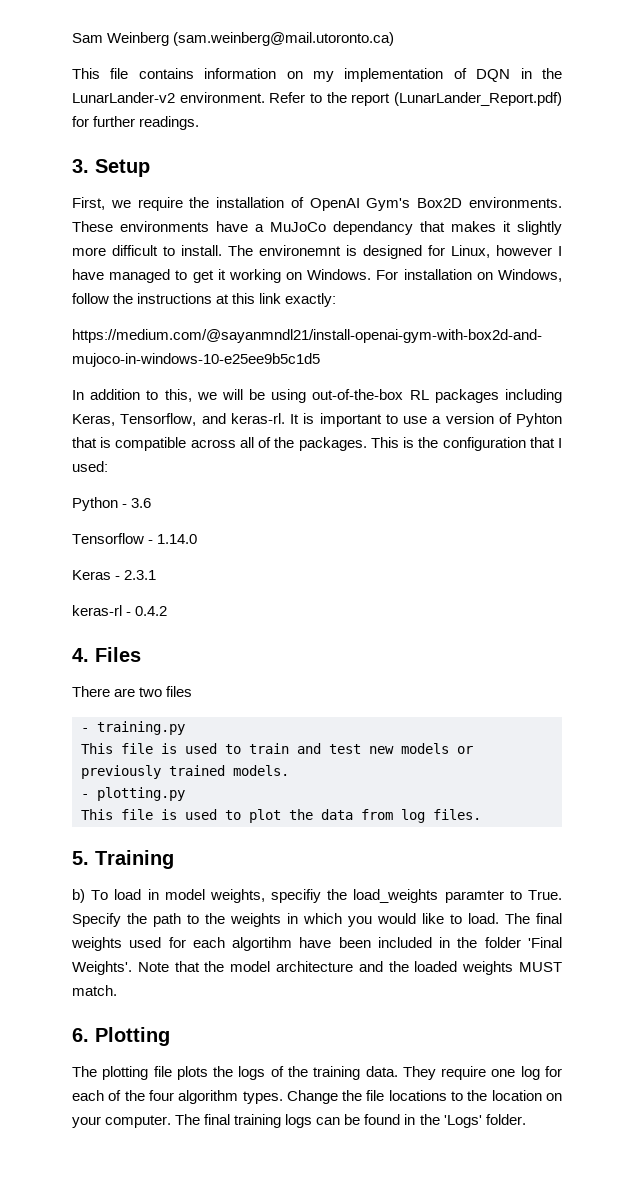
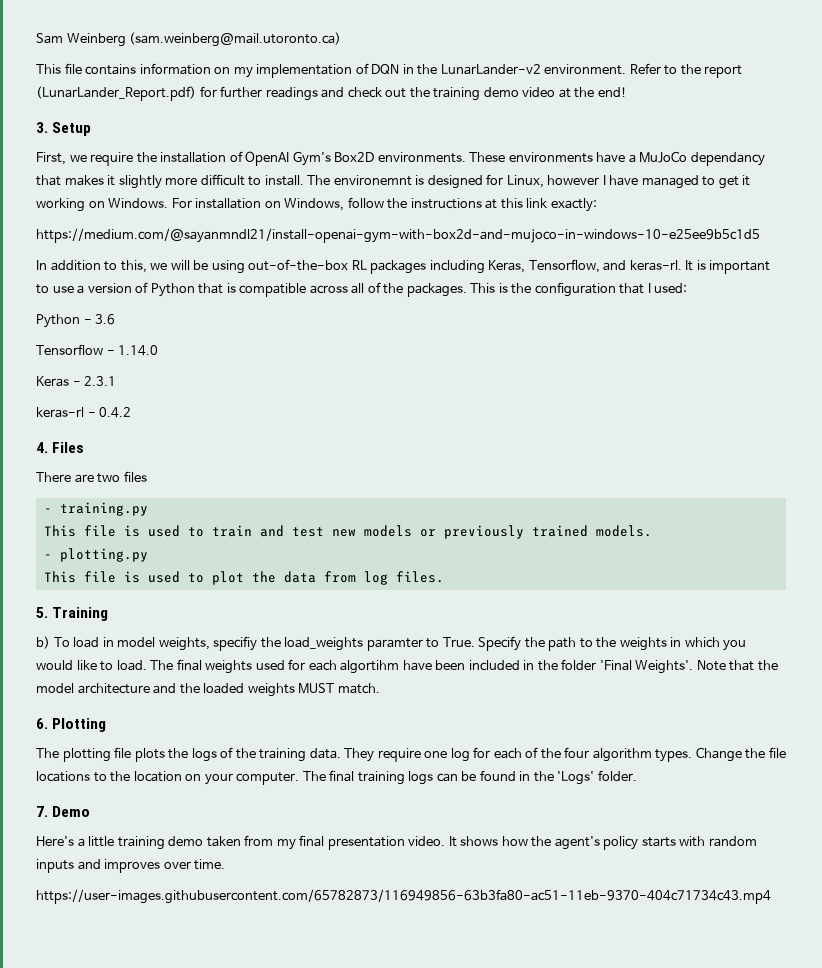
- Refer to the report (LunarLander_Report.pdf) for further readings.
+ Refer to the report (LunarLander_Report.pdf) for further readings and check out the training demo video at the end!
- It is important to use a version of Pyhton that is compatible across all of the packages.
+ It is important to use a version of Python that is compatible across all of the packages.
+ 7. Demo
+ Here's a little training demo taken from my final presentation video. It shows how the agent's policy starts with random inputs and improves over time.
+ https://user-images.githubusercontent.com/65782873/116949856-63b3fa80-ac51-11eb-9370-404c71734c43.mp4

